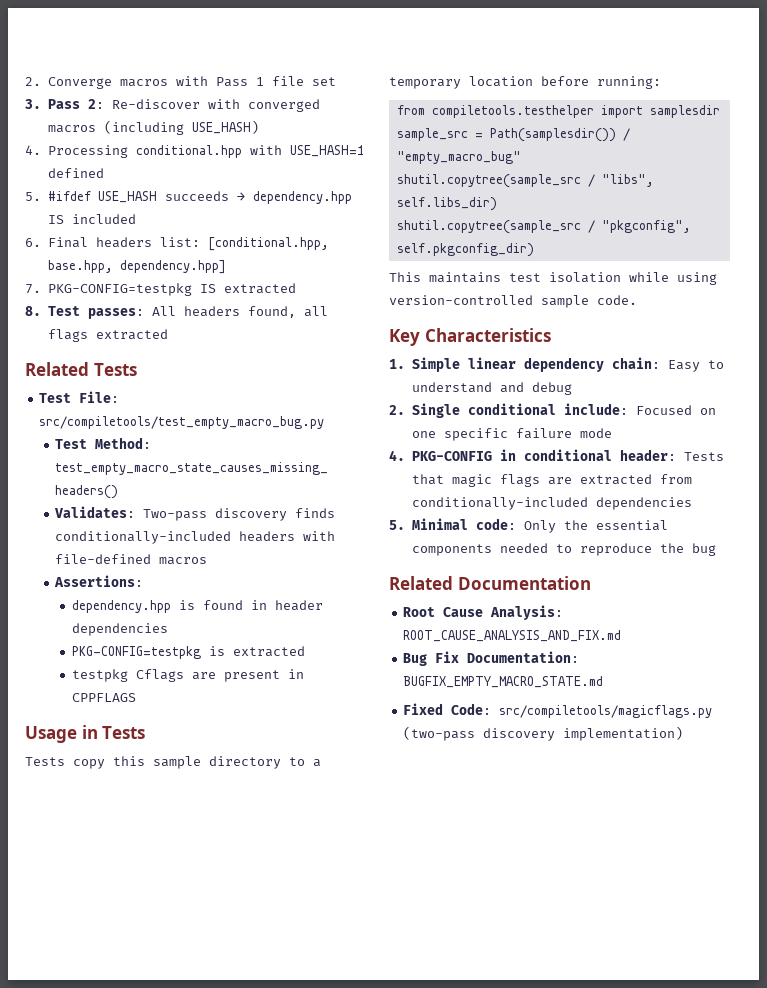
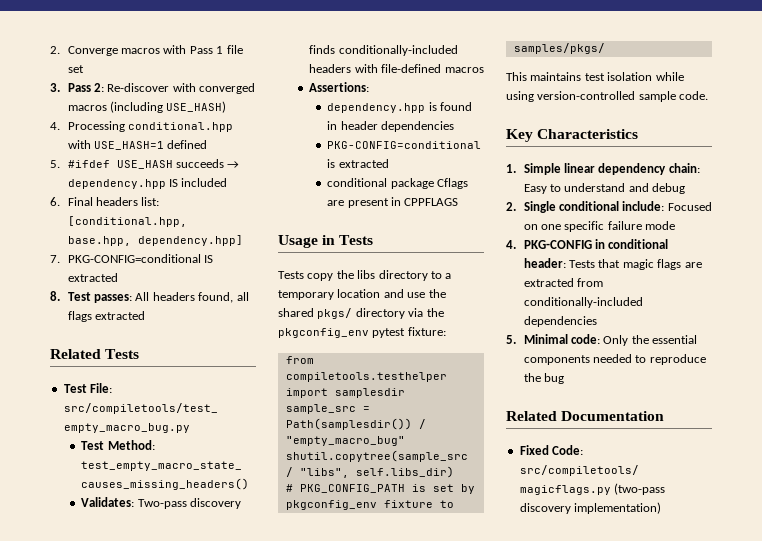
- 7. PKG-CONFIG=testpkg IS extracted
+ 7. PKG-CONFIG=conditional IS extracted
- PKG-CONFIG=testpkg is extracted
+ PKG-CONFIG=conditional is extracted
- testpkg Cflags are present in CPPFLAGS
+ conditional package Cflags are present in CPPFLAGS
- Tests copy this sample directory to a temporary location before running:
+ Tests copy the libs directory to a temporary location and use the shared pkgs/ directory via the pkgconfig_env pytest fixture:
- shutil.copytree(sample_src / "pkgconfig", self.pkgconfig_dir)
+ # PKG_CONFIG_PATH is set by pkgconfig_env fixture to samples/pkgs/
- Root Cause Analysis: ROOT_CAUSE_ANALYSIS_AND_FIX.md
- Bug Fix Documentation: BUGFIX_EMPTY_MACRO_STATE.md

